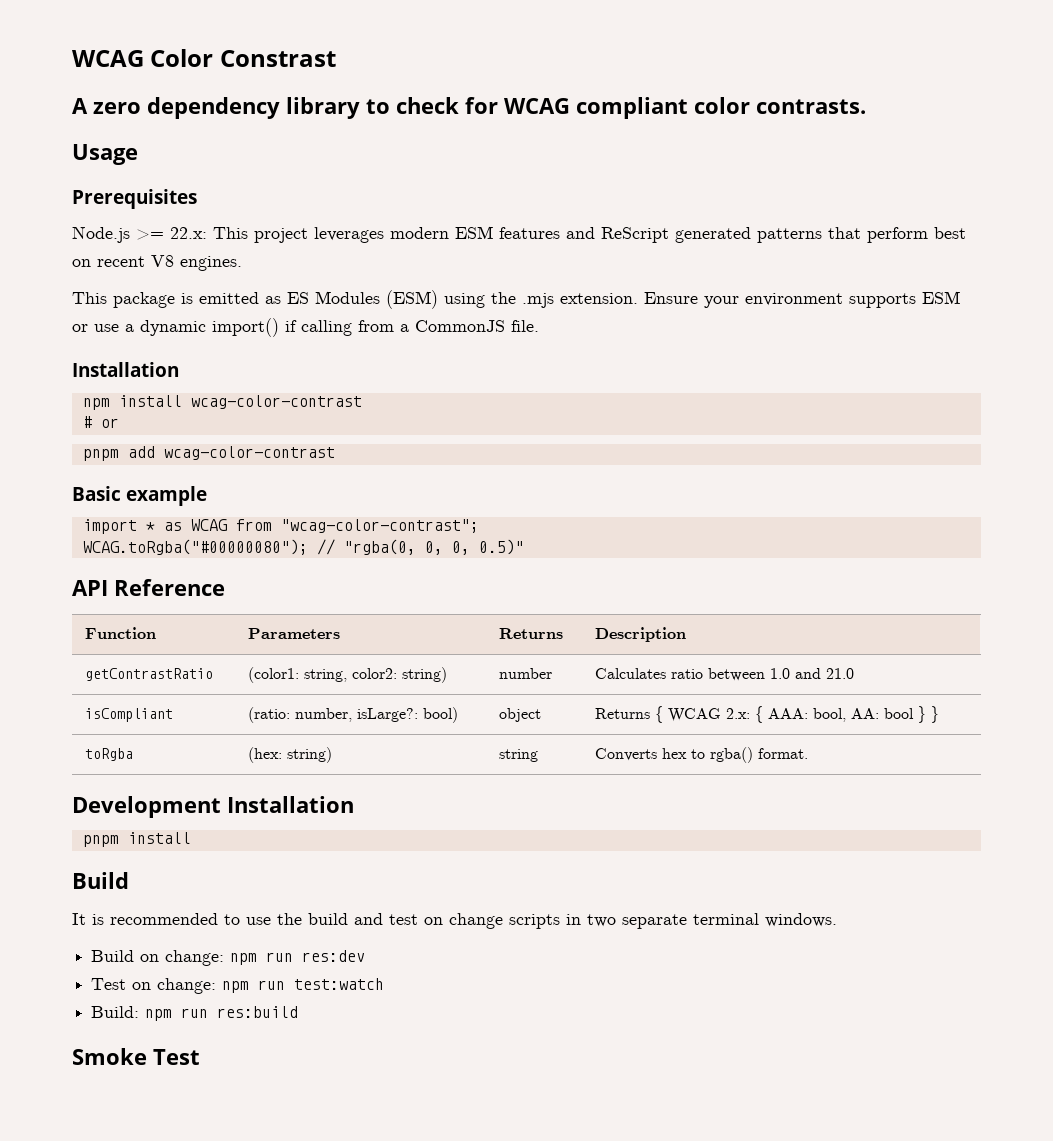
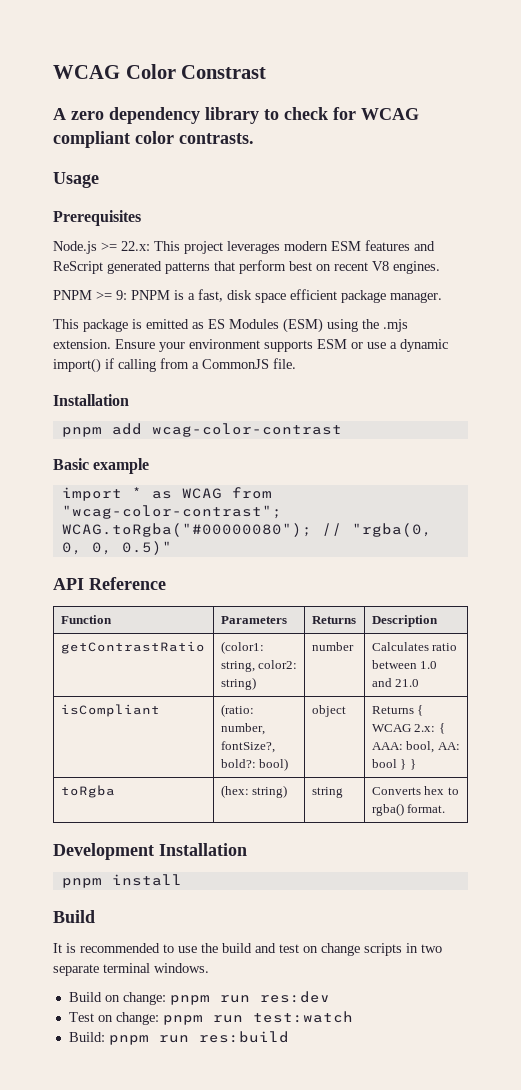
+ PNPM >= 9: PNPM is a fast, disk space efficient package manager.
- npm install wcag-color-contrast
- # or
- isCompliant | (ratio: number, isLarge?: bool) | object | Returns { WCAG 2.x: { AAA: bool, AA: bool } }
+ isCompliant | (ratio: number, fontSize?, bold?: bool) | object | Returns { WCAG 2.x: { AAA: bool, AA: bool } }
- Build on change: npm run res:dev
+ Build on change: pnpm run res:dev
- Test on change: npm run test:watch
+ Test on change: pnpm run test:watch
- Build: npm run res:build
+ Build: pnpm run res:build
- Smoke Test

